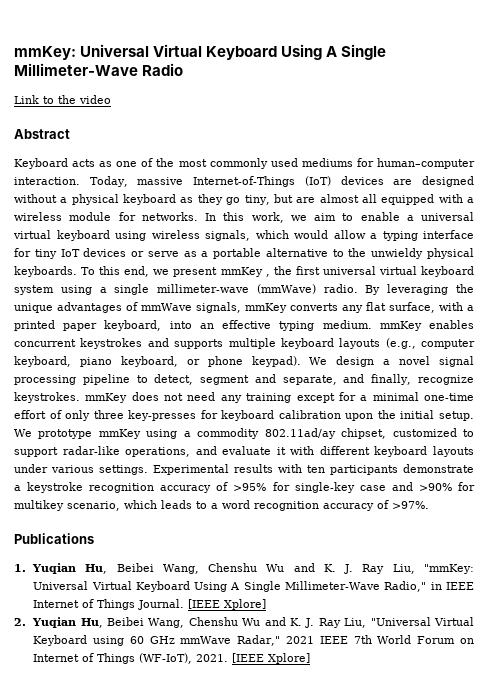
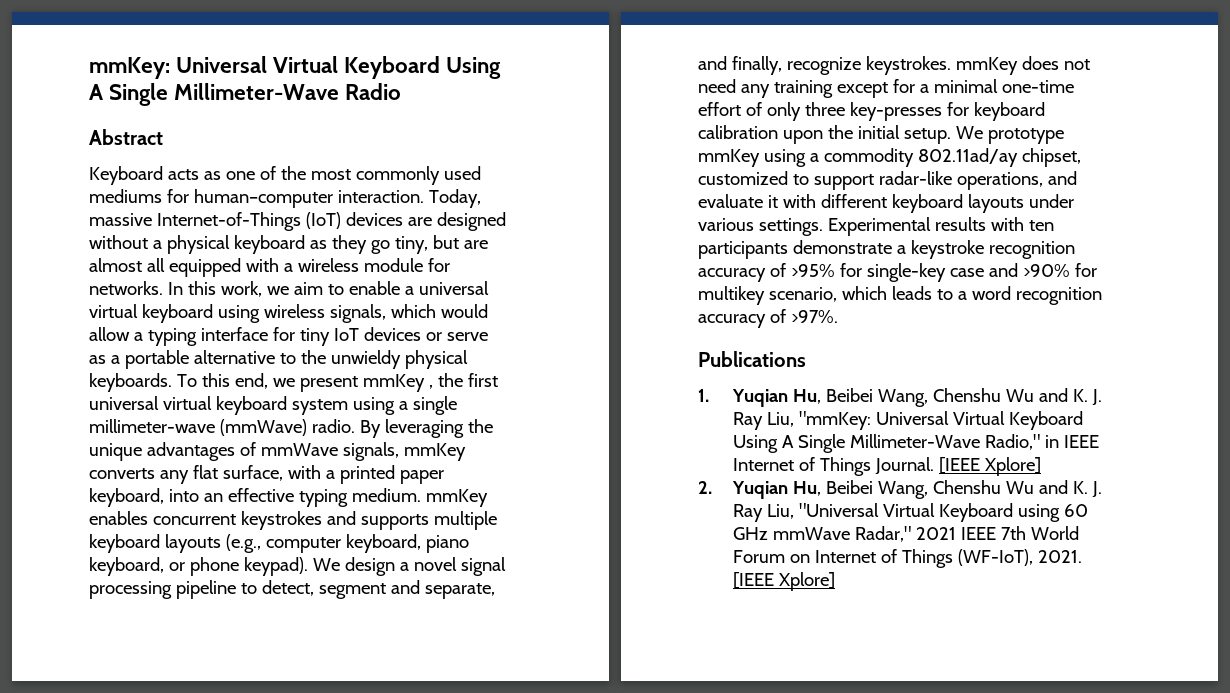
- Link to the video

